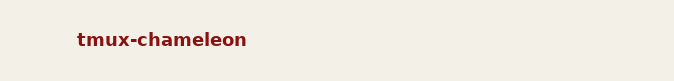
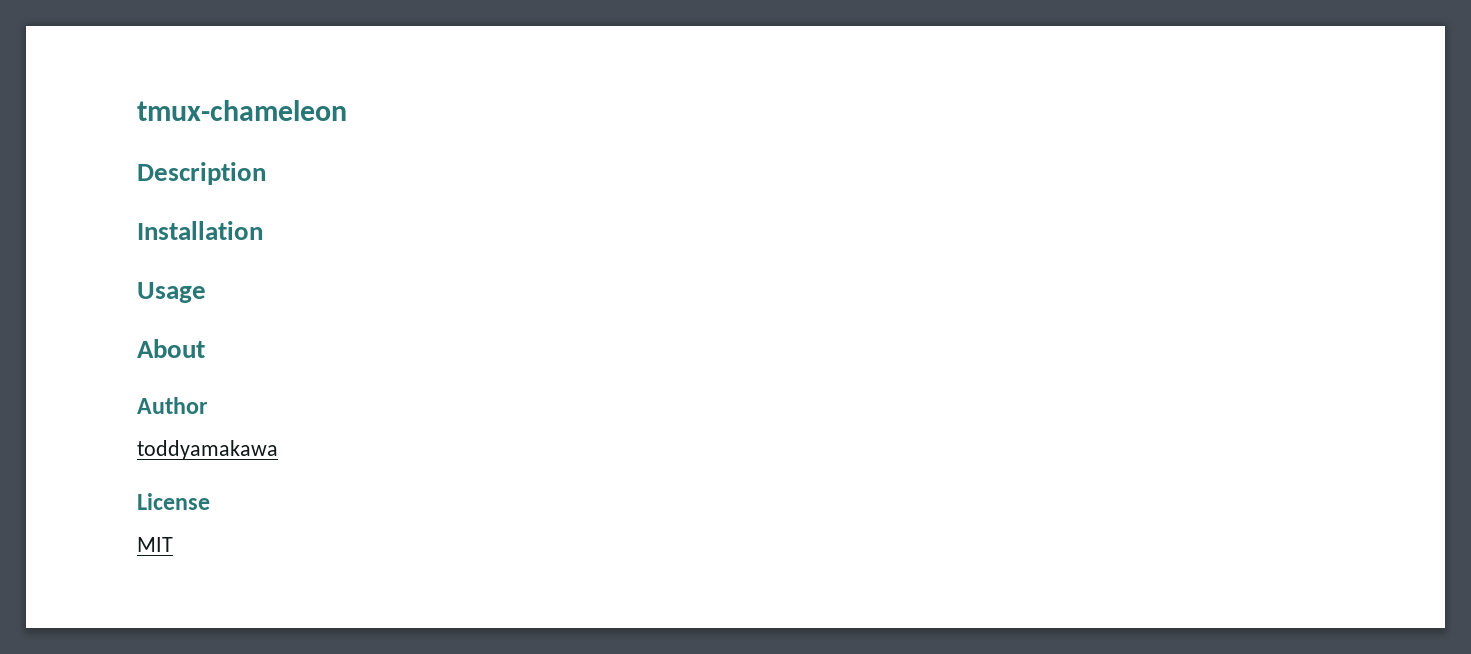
+ Description
+ Installation
+ Usage
+ About
+ Author
+ toddyamakawa
+ License
+ MIT

